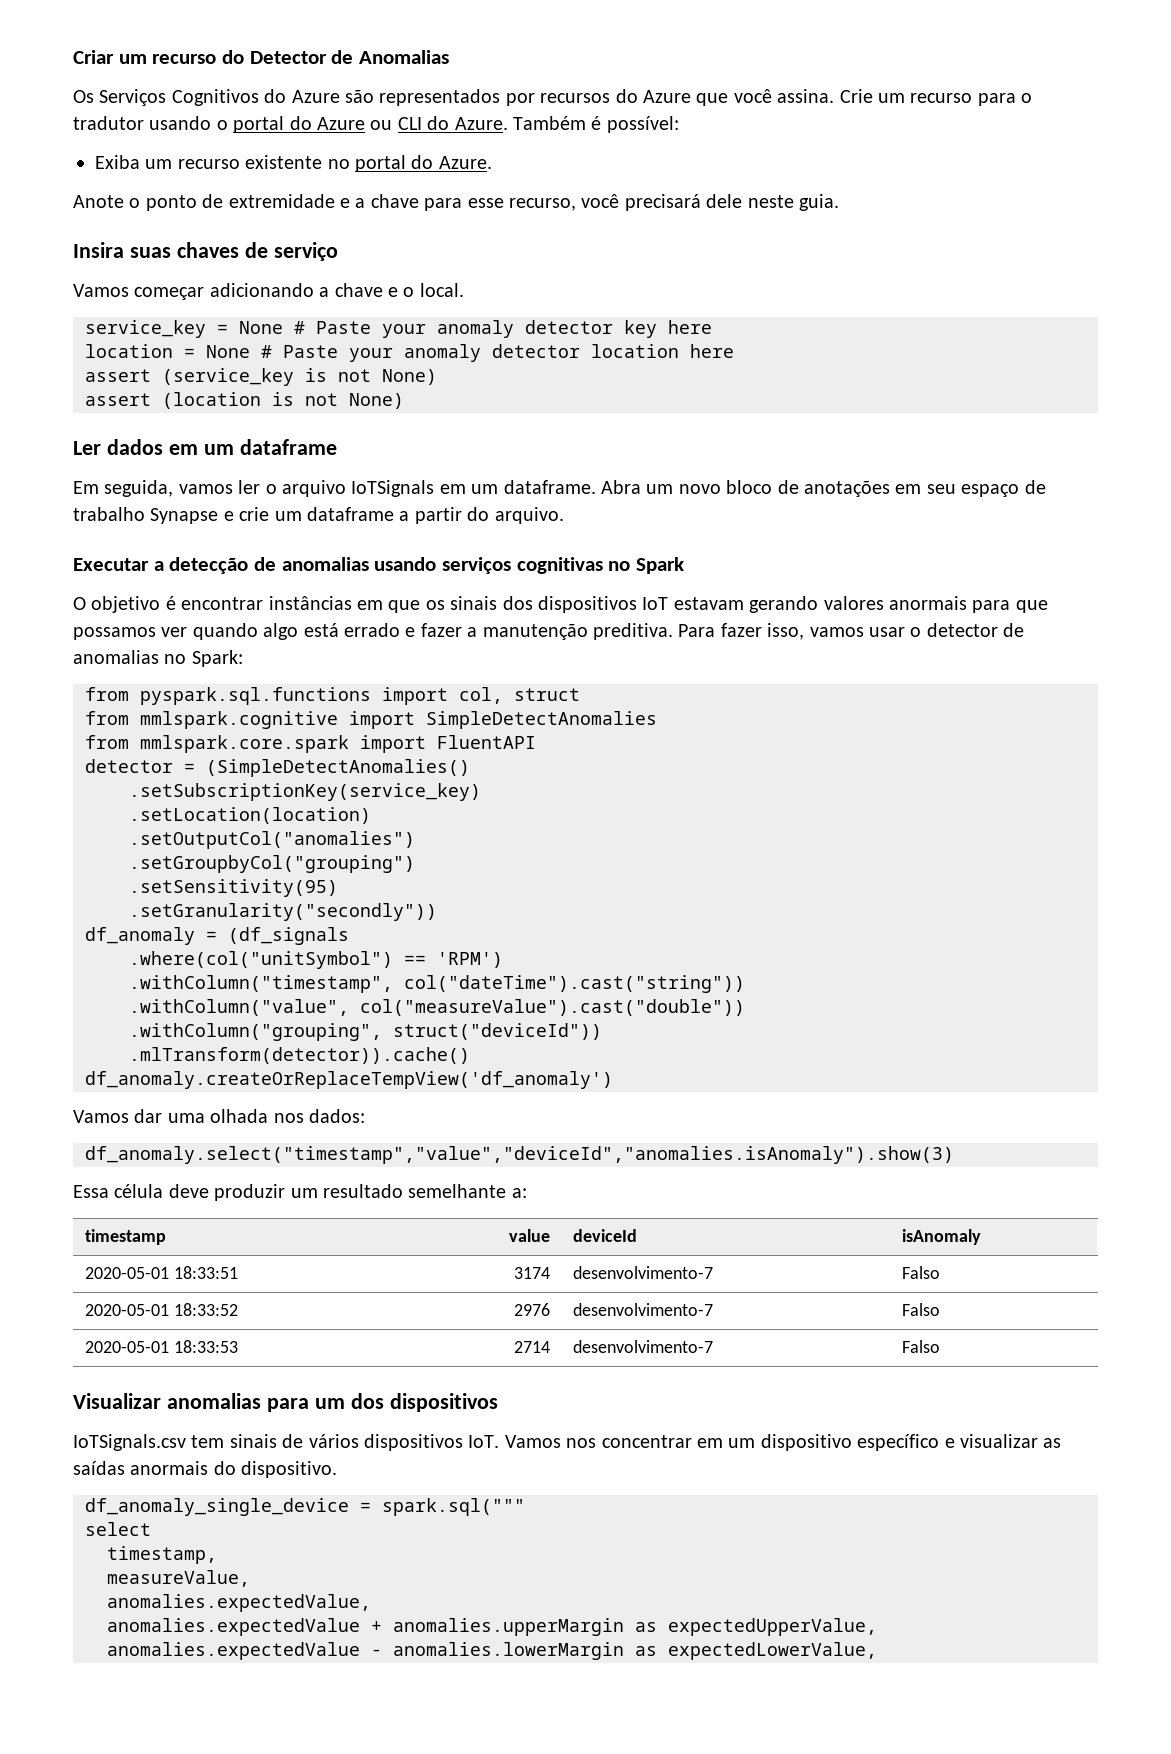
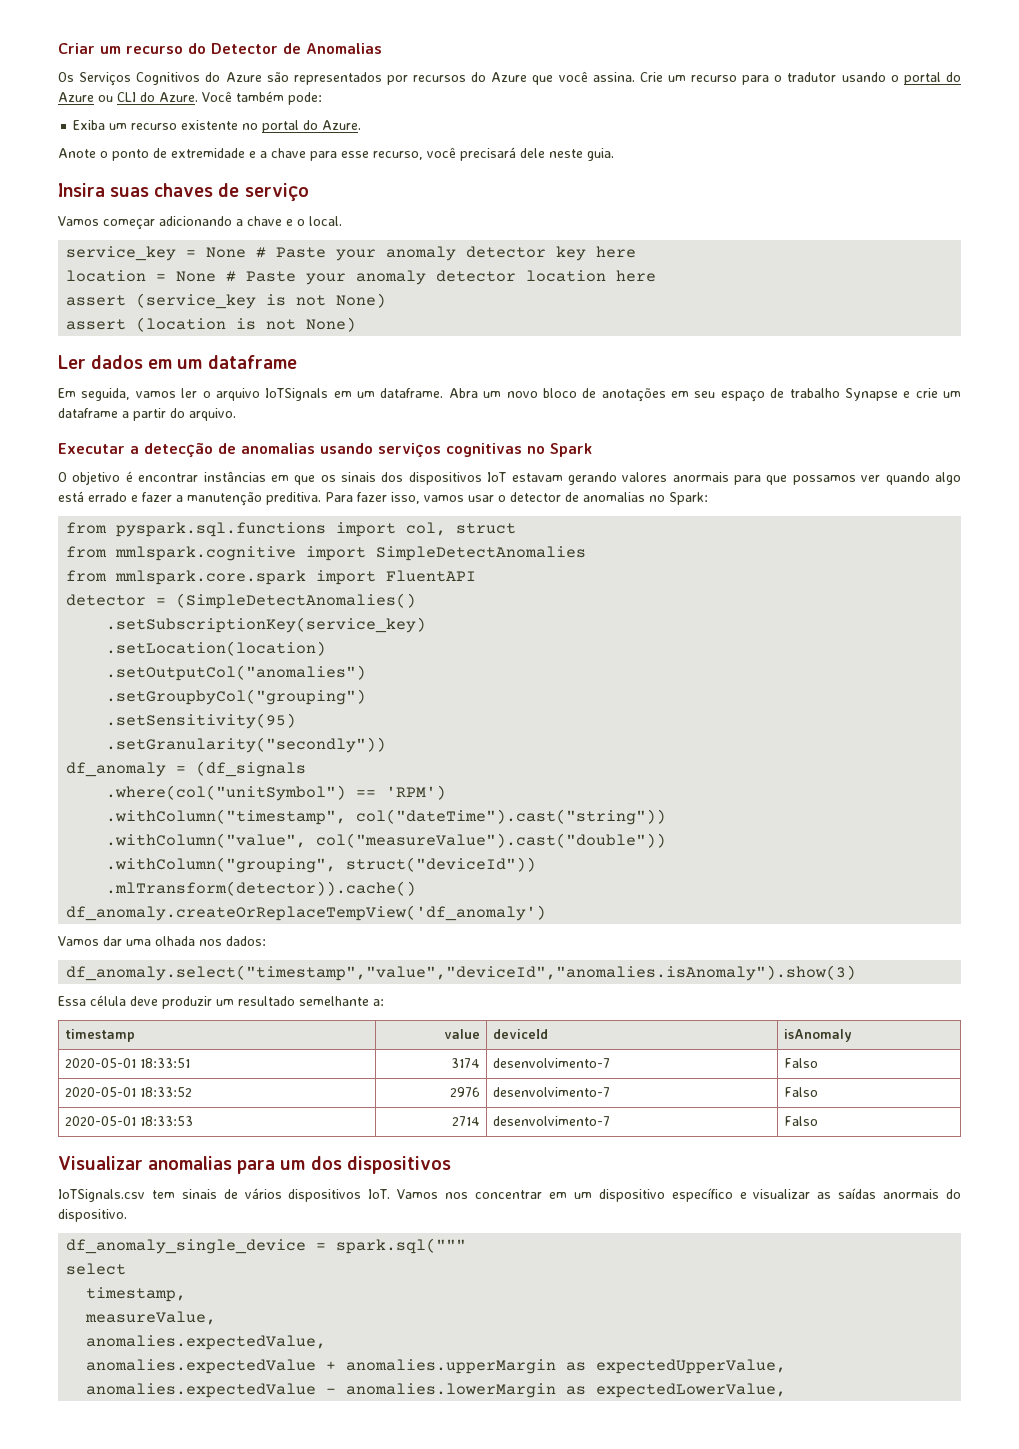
- Também é possível:
+ Você também pode:

